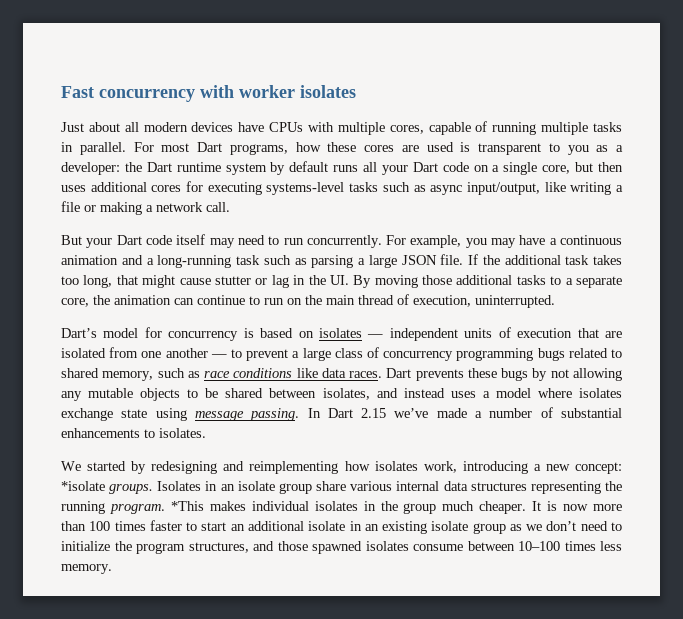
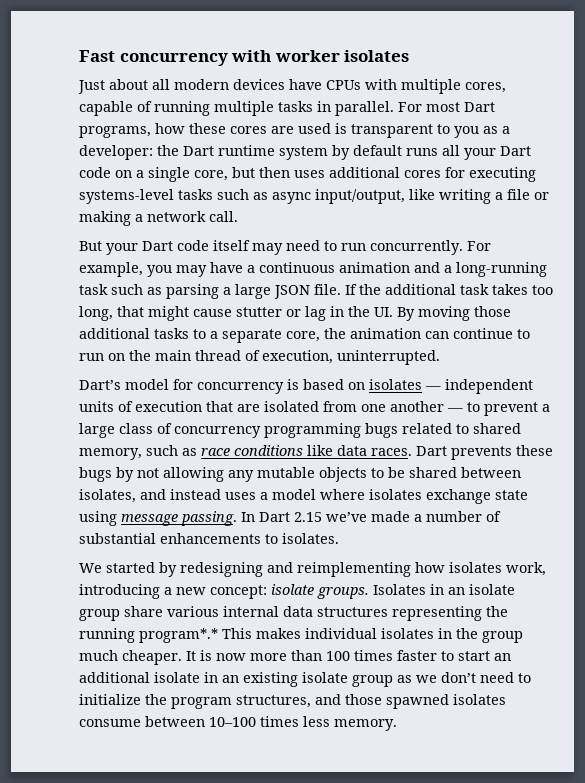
- We started by redesigning and reimplementing how isolates work, introducing a new concept: *isolate groups.
+ We started by redesigning and reimplementing how isolates work, introducing a new concept: isolate groups.
- Isolates in an isolate group share various internal data structures representing the running program. *This makes individual isolates in the group much cheaper.
+ Isolates in an isolate group share various internal data structures representing the running program*.* This makes individual isolates in the group much cheaper.

